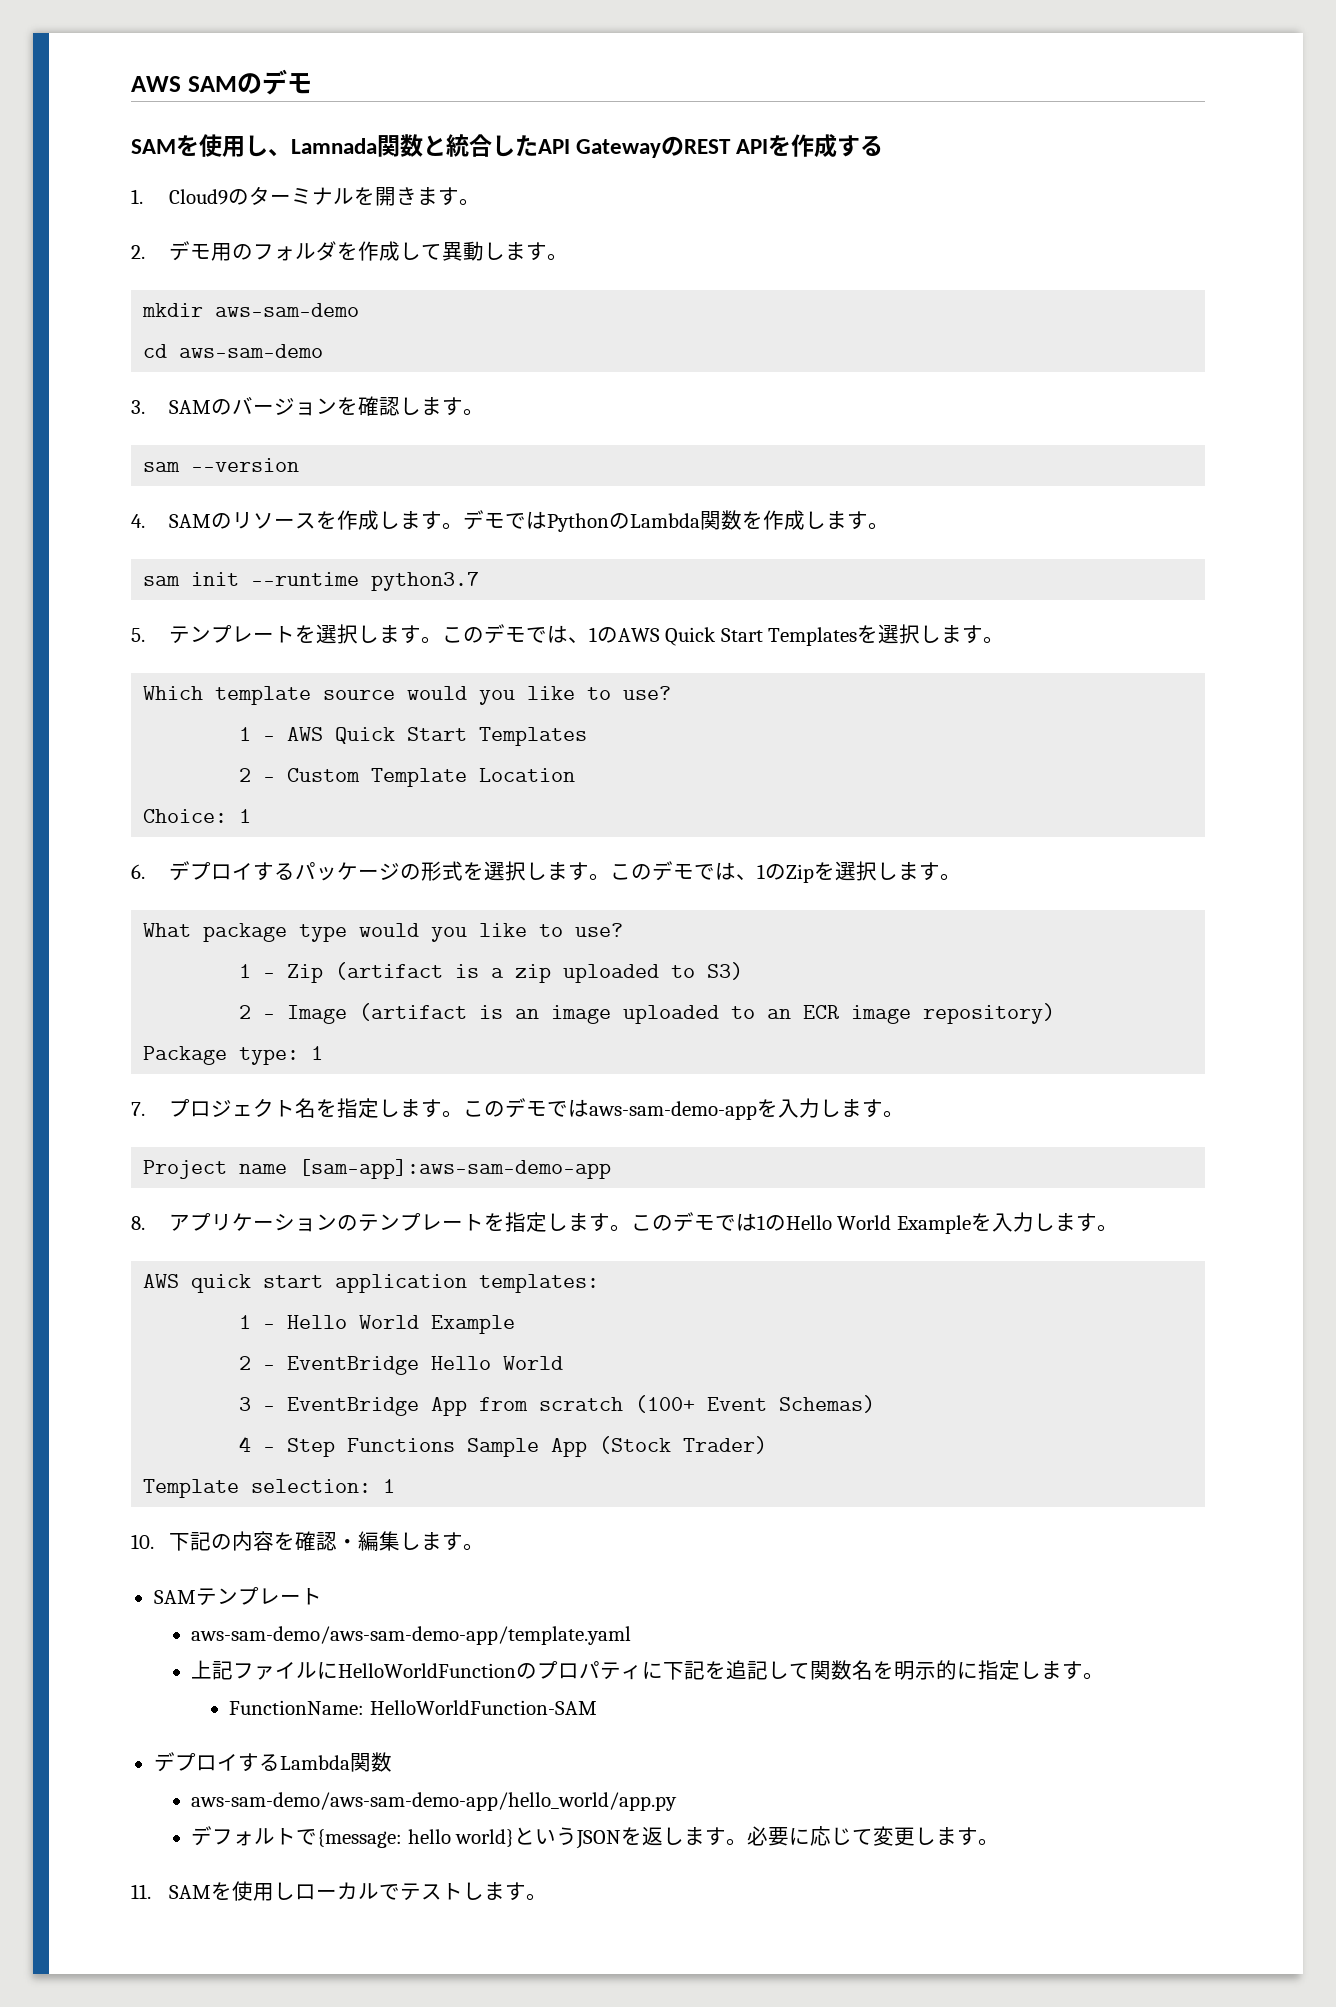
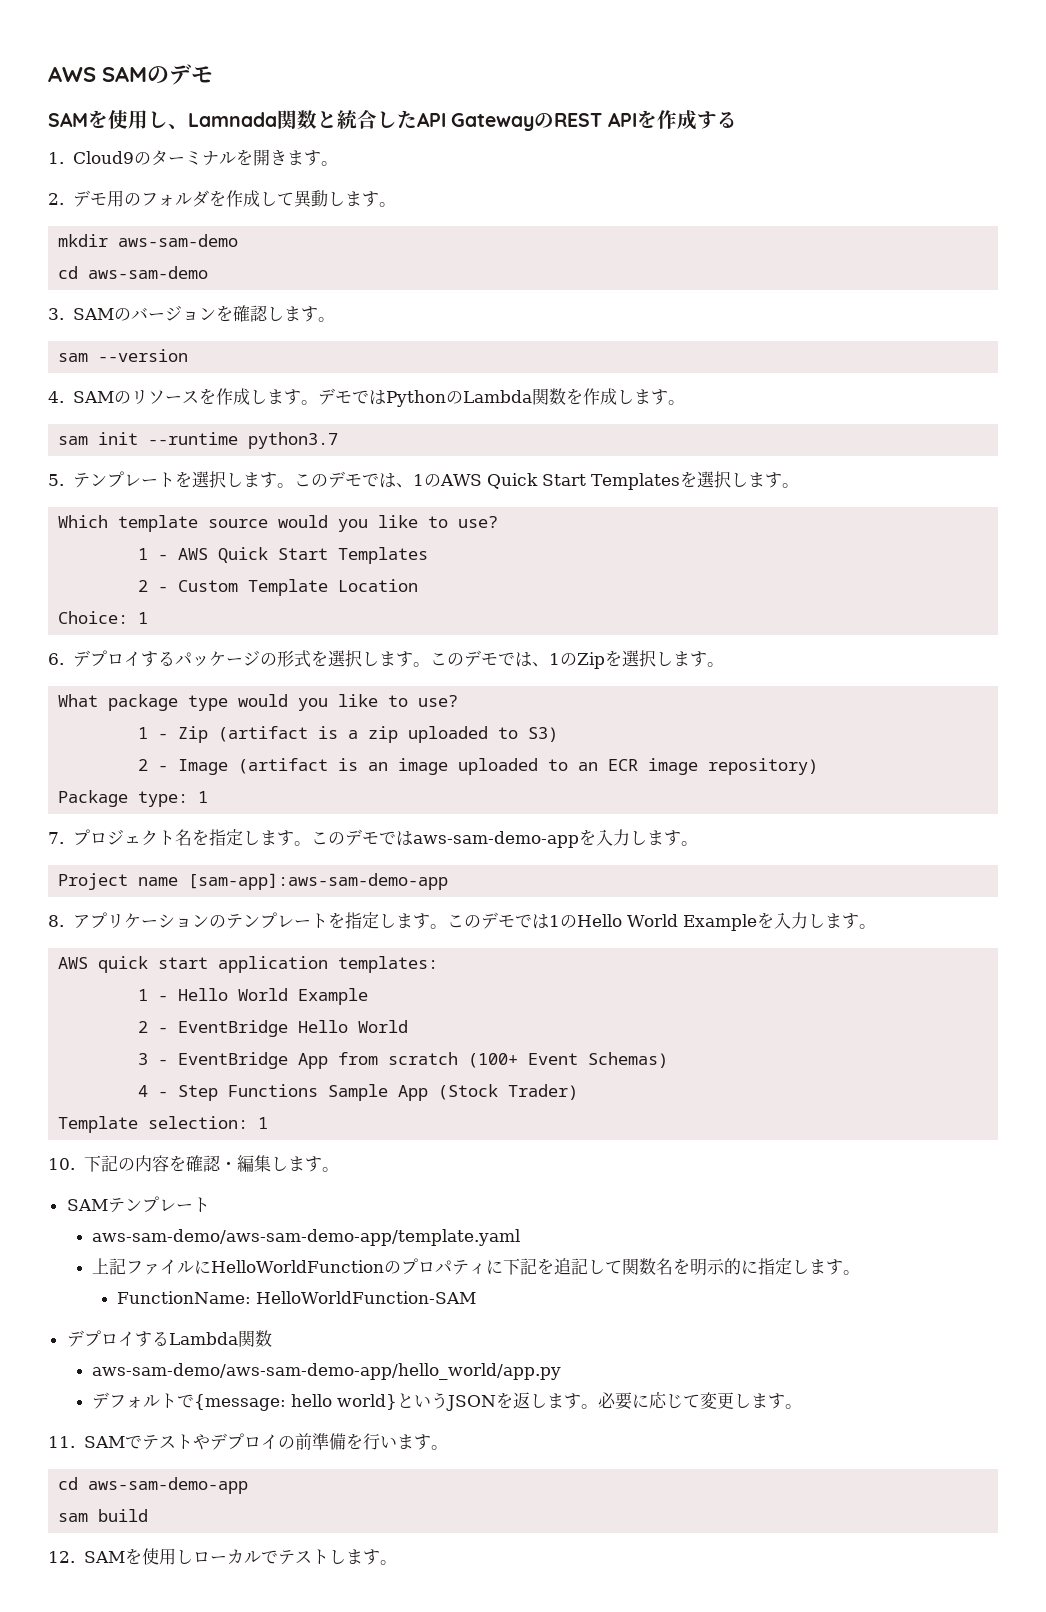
- 11. SAMを使用しローカルでテストします。
+ 11. SAMでテストやデプロイの前準備を行います。
+ cd aws-sam-demo-app
+ sam build
+ 12. SAMを使用しローカルでテストします。

